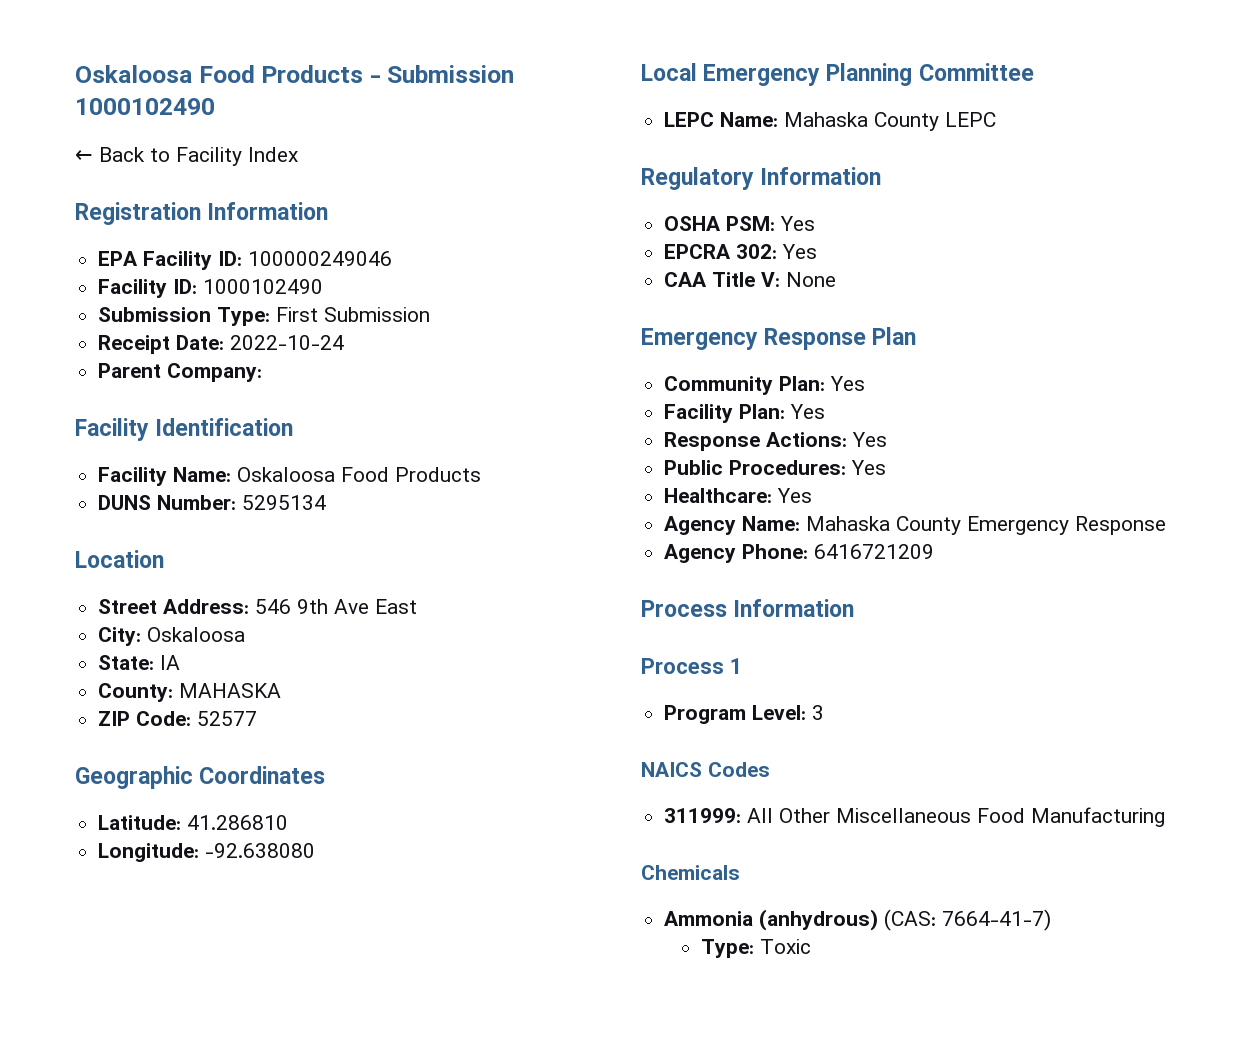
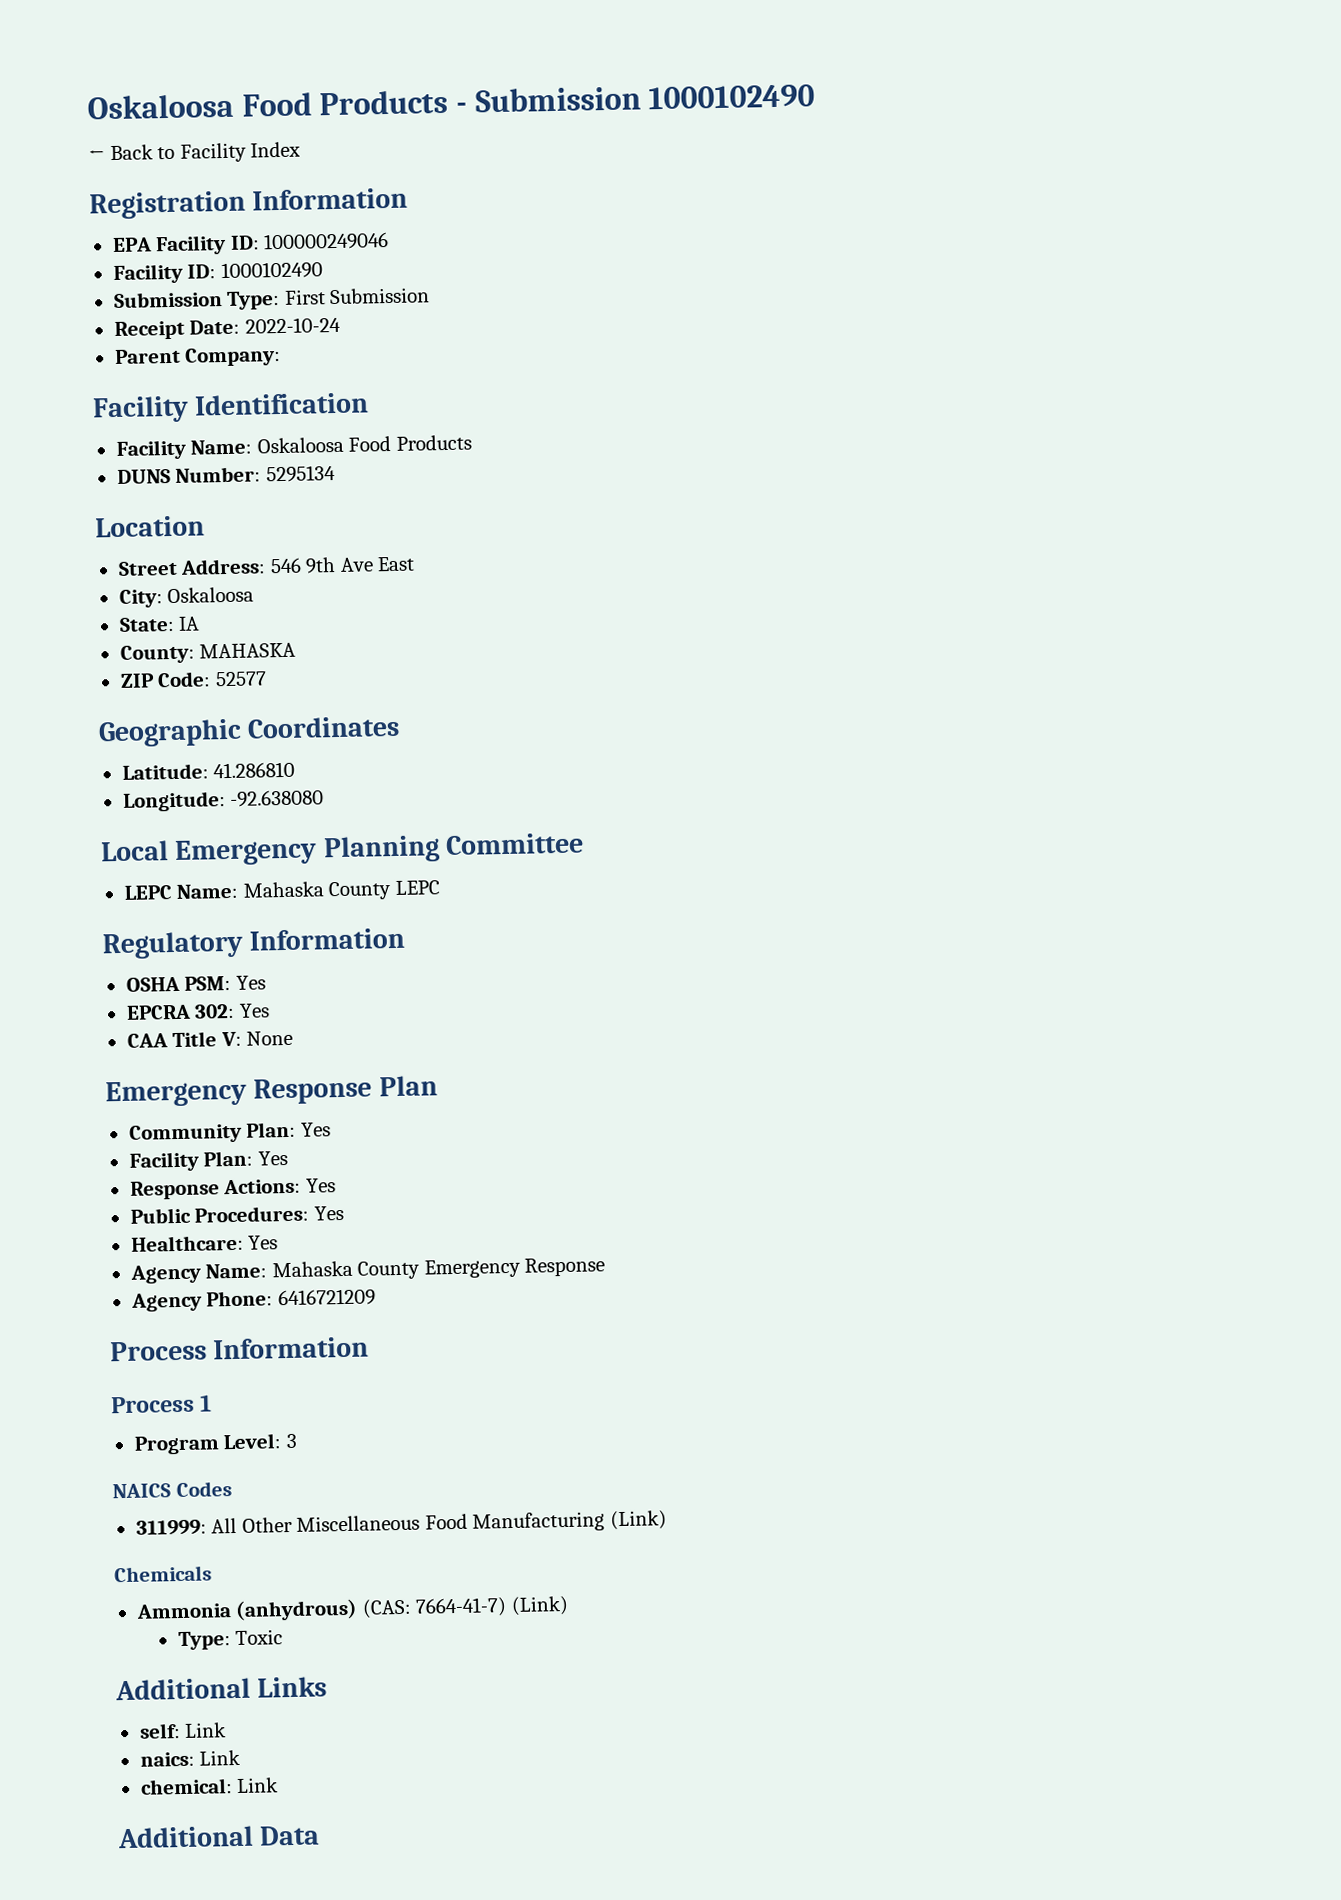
- 311999: All Other Miscellaneous Food Manufacturing
+ 311999: All Other Miscellaneous Food Manufacturing (Link)
- Ammonia (anhydrous) (CAS: 7664-41-7)
+ Ammonia (anhydrous) (CAS: 7664-41-7) (Link)
+ Additional Links
+ self: Link
+ naics: Link
+ chemical: Link
+ Additional Data

